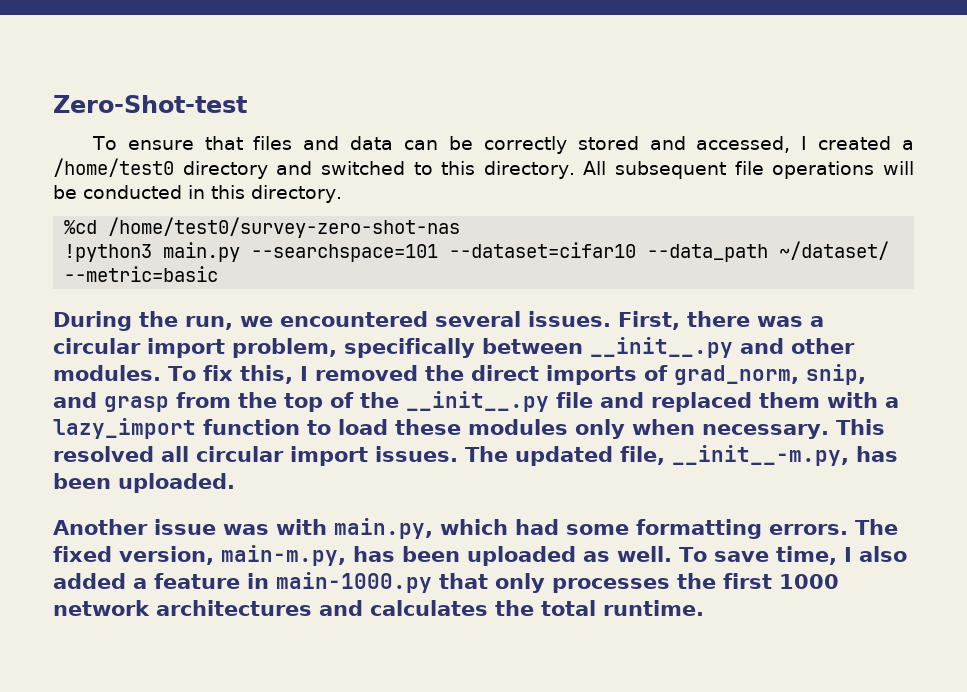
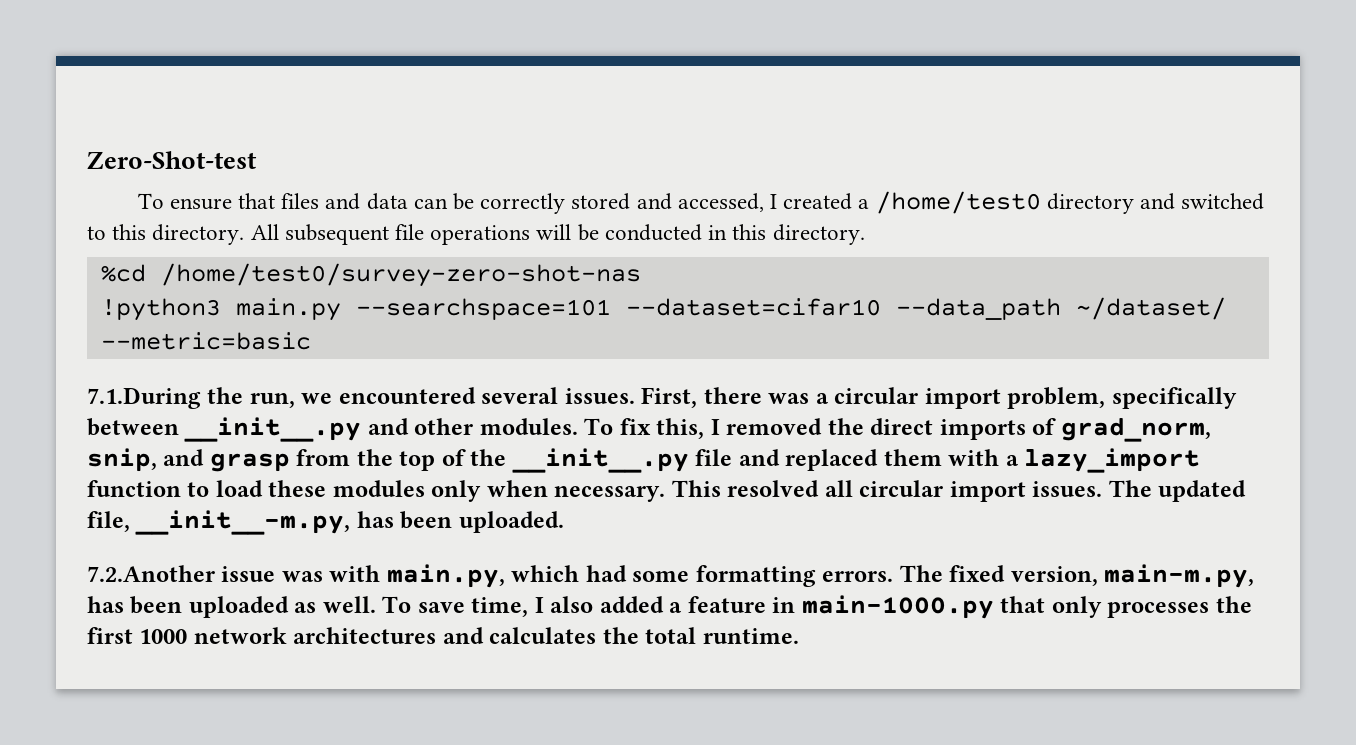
- During the run, we encountered several issues.
+ 7.1.During the run, we encountered several issues.
- Another issue was with main.py, which had some formatting errors.
+ 7.2.Another issue was with main.py, which had some formatting errors.

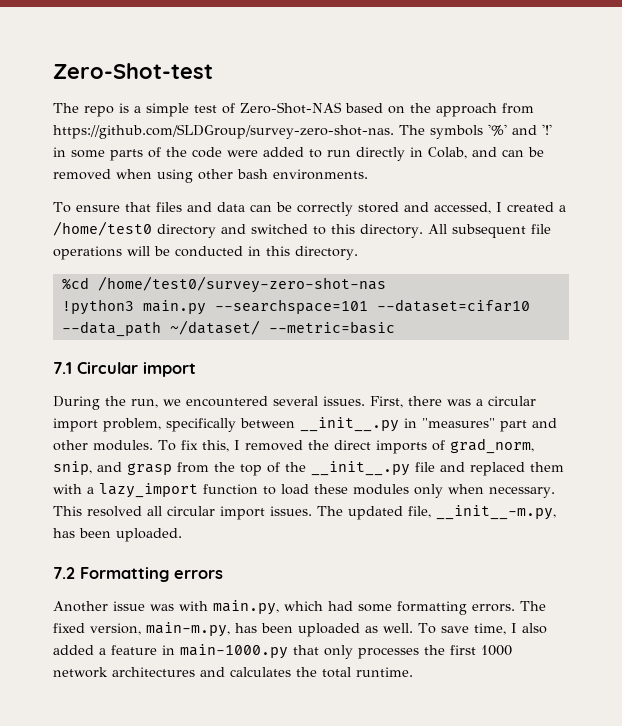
+ The repo is a simple test of Zero-Shot-NAS based on the approach from https://github.com/SLDGroup/survey-zero-shot-nas. The symbols '%' and '!' in some parts of the code were added to run directly in Colab, and can be removed when using other bash environments.
- 7.1.During the run, we encountered several issues.
+ 7.1 Circular import
+ During the run, we encountered several issues.
- First, there was a circular import problem, specifically between __init__.py and other modules.
+ First, there was a circular import problem, specifically between __init__.py in "measures" part and other modules.
- 7.2.Another issue was with main.py, which had some formatting errors.
+ 7.2 Formatting errors
+ Another issue was with main.py, which had some formatting errors.

